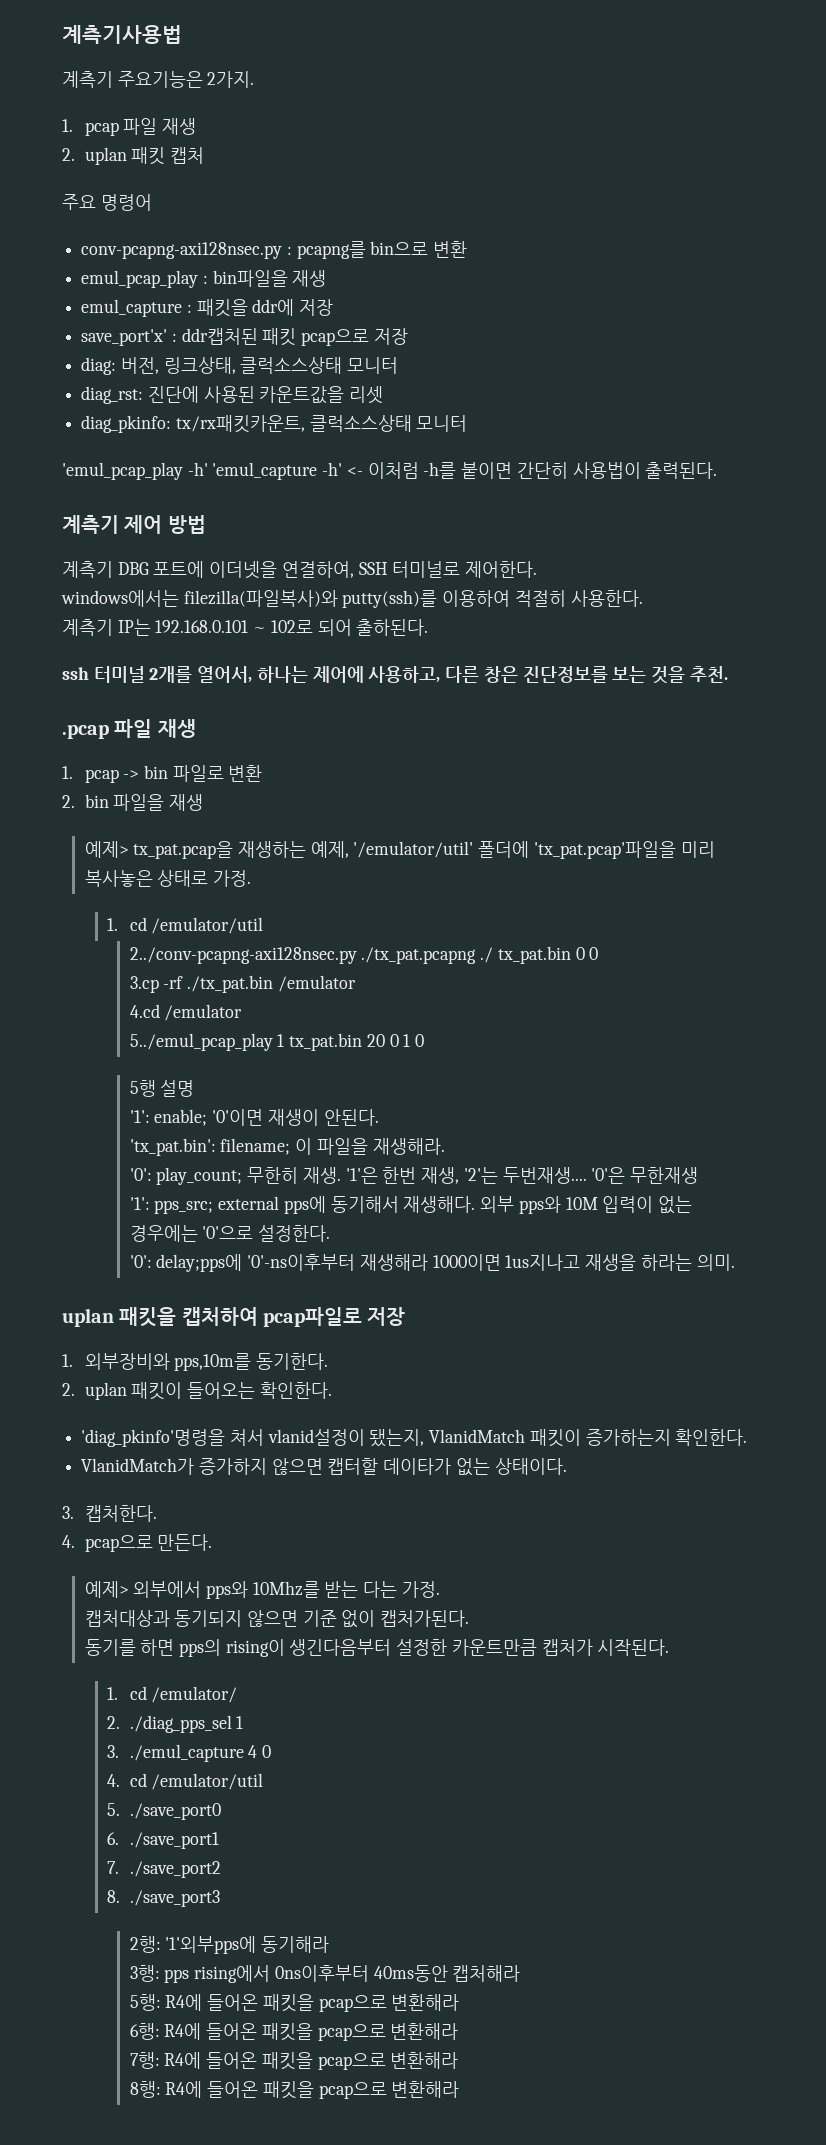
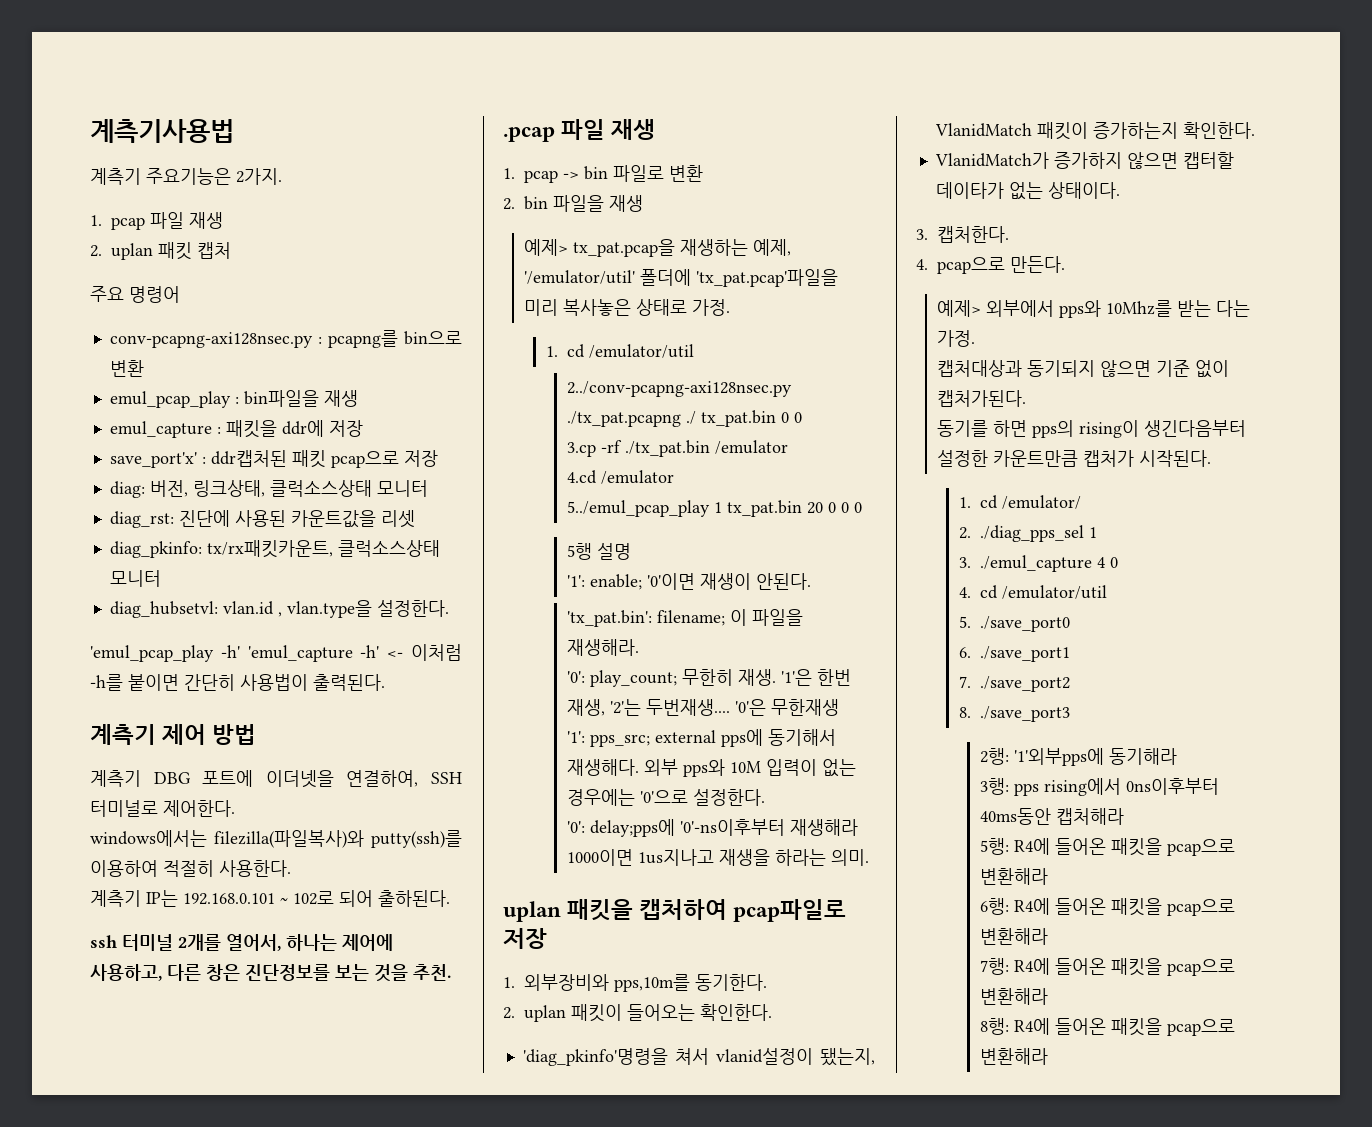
+ diag_hubsetvl: vlan.id , vlan.type을 설정한다.
- 5../emul_pcap_play 1 tx_pat.bin 20 0 1 0
+ 5../emul_pcap_play 1 tx_pat.bin 20 0 0 0

